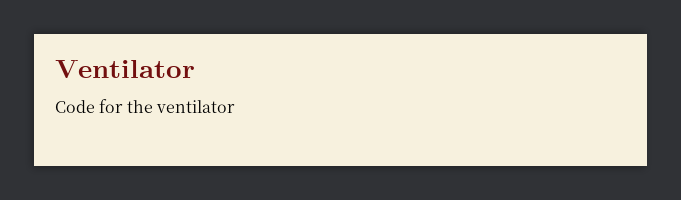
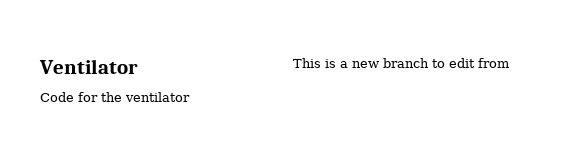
+ This is a new branch to edit from

